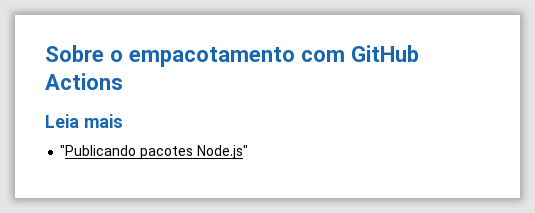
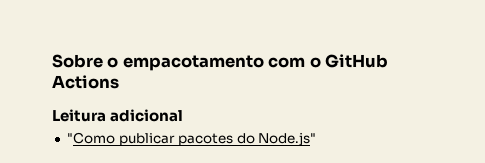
- Sobre o empacotamento com GitHub Actions
+ Sobre o empacotamento com o GitHub Actions
- Leia mais
- "Publicando pacotes Node.js"
+ Leitura adicional
+ "Como publicar pacotes do Node.js"

